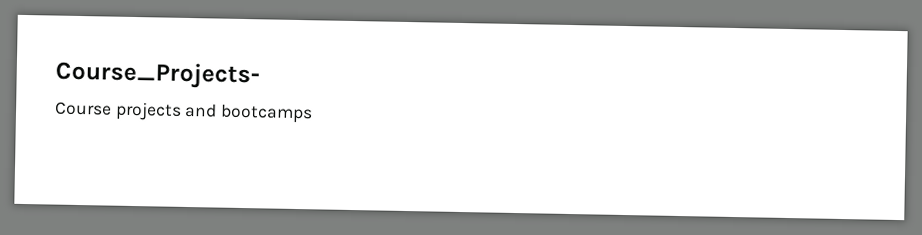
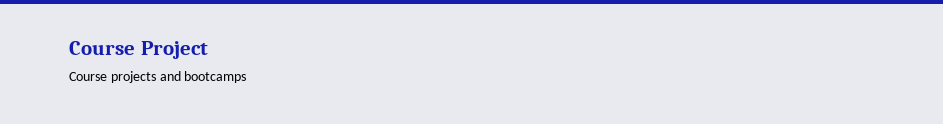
- Course_Projects-
+ Course Project

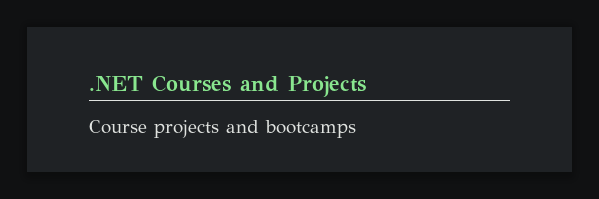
- Course Project
+ .NET Courses and Projects

